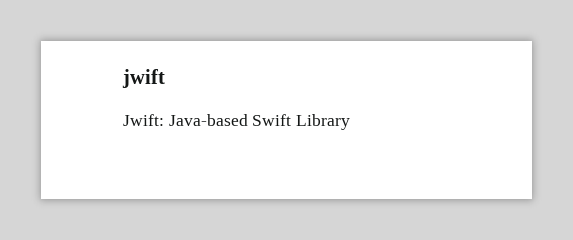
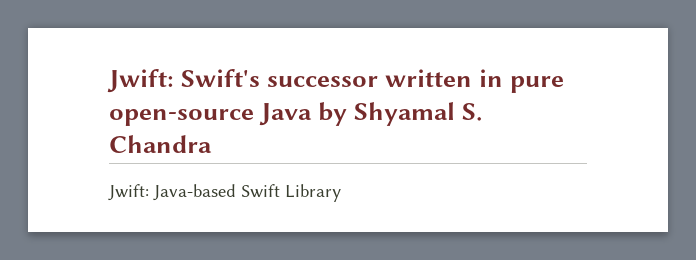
- jwift
+ Jwift: Swift's successor written in pure open-source Java by Shyamal S. Chandra

